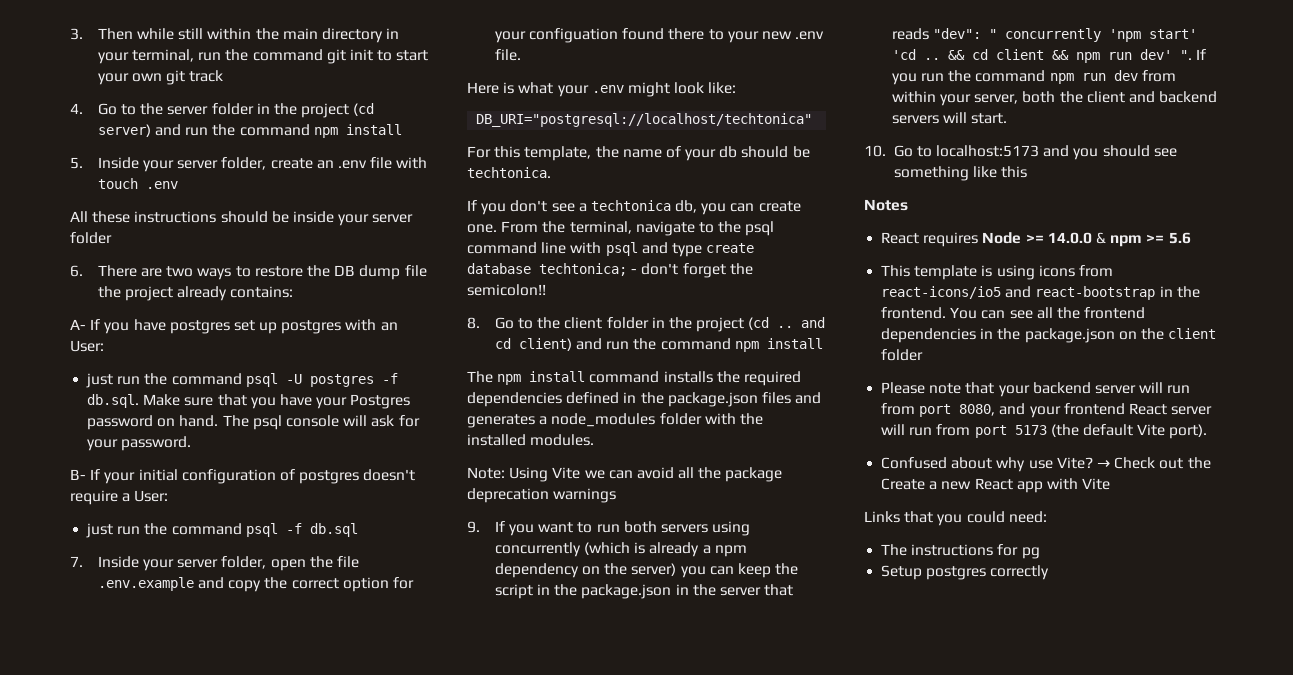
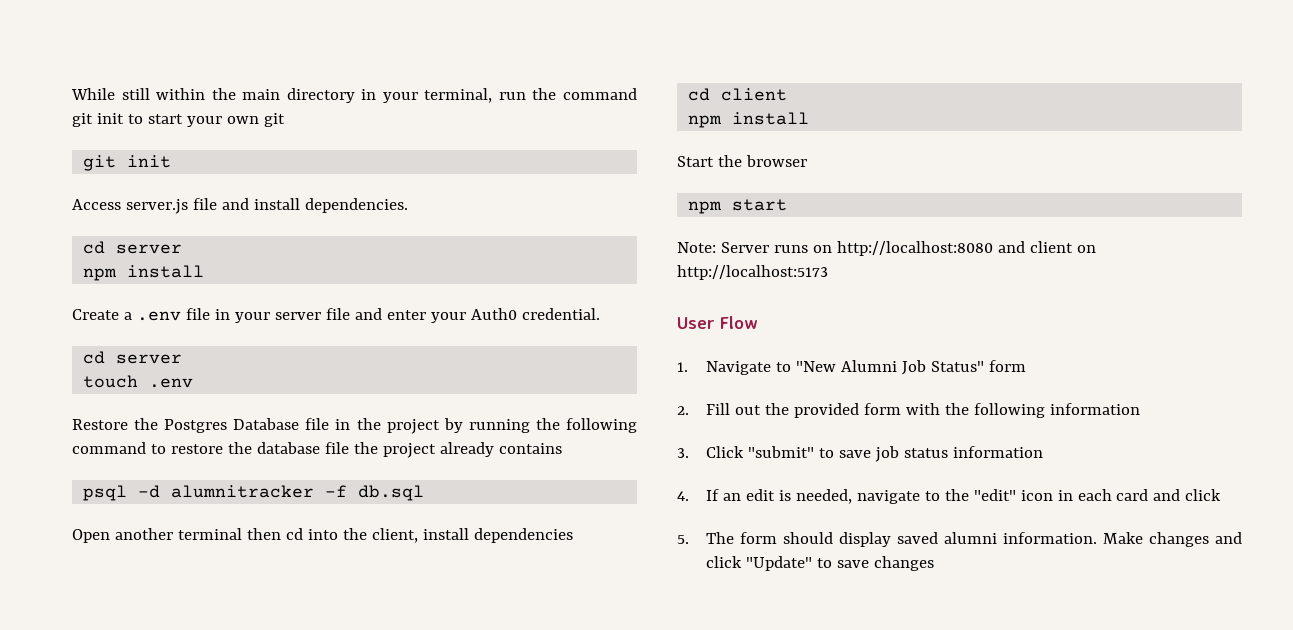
- 3. Then while still within the main directory in your terminal, run the command git init to start your own git track
- 4. Go to the server folder in the project (cd server) and run the command npm install
- 5. Inside your server folder, create an .env file with touch .env
- All these instructions should be inside your server folder
- 6. There are two ways to restore the DB dump file the project already contains:
- A- If you have postgres set up postgres with an User:
- just run the command psql -U postgres -f db.sql. Make sure that you have your Postgres password on hand. The psql console will ask for your password.
- B- If your initial configuration of postgres doesn't require a User:
- just run the command psql -f db.sql
- 7. Inside your server folder, open the file .env.example and copy the correct option for your configuation found there to your new .env file.
- Here is what your .env might look like:
- DB_URI="postgresql://localhost/techtonica"
- For this template, the name of your db should be techtonica.
- If you don't see a techtonica db, you can create one. From the terminal, navigate to the psql command line with psql and type create database techtonica; - don't forget the semicolon!!
- 8. Go to the client folder in the project (cd .. and cd client) and run the command npm install
- The npm install command installs the required dependencies defined in the package.json files and generates a node_modules folder with the installed modules.
- Note: Using Vite we can avoid all the package deprecation warnings
- 9. If you want to run both servers using concurrently (which is already a npm dependency on the server) you can keep the script in the package.json in the server that reads "dev": " concurrently 'npm start' 'cd .. && cd client && npm run dev' ". If you run the command npm run dev from within your server, both the client and backend servers will start.
- 10. Go to localhost:5173 and you should see something like this
- Notes
- React requires Node >= 14.0.0 & npm >= 5.6
- This template is using icons from react-icons/io5 and react-bootstrap in the frontend. You can see all the frontend dependencies in the package.json on the client folder
- Please note that your backend server will run from port 8080, and your frontend React server will run from port 5173 (the default Vite port).
- Confused about why use Vite? → Check out the Create a new React app with Vite
- Links that you could need:
- The instructions for pg
- Setup postgres correctly
+ While still within the main directory in your terminal, run the command git init to start your own git
+ git init
+ Access server.js file and install dependencies.
+ cd server
+ npm install
+ Create a .env file in your server file and enter your Auth0 credential.
+ cd server
+ touch .env
+ Restore the Postgres Database file in the project by running the following command to restore the database file the project already contains
+ psql -d alumnitracker -f db.sql
+ Open another terminal then cd into the client, install dependencies
+ cd client
+ npm install
+ Start the browser
+ npm start
+ Note: Server runs on http://localhost:8080 and client on http://localhost:5173
+ User Flow
+ 1. Navigate to "New Alumni Job Status" form
+ 2. Fill out the provided form with the following information
+ 3. Click "submit" to save job status information
+ 4. If an edit is needed, navigate to the "edit" icon in each card and click
+ 5. The form should display saved alumni information. Make changes and click "Update" to save changes

